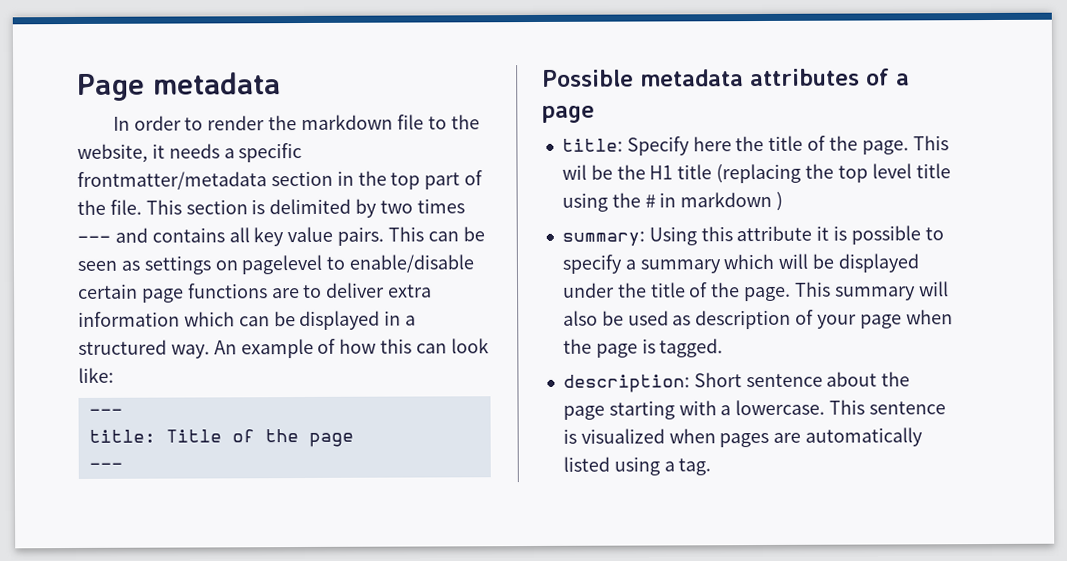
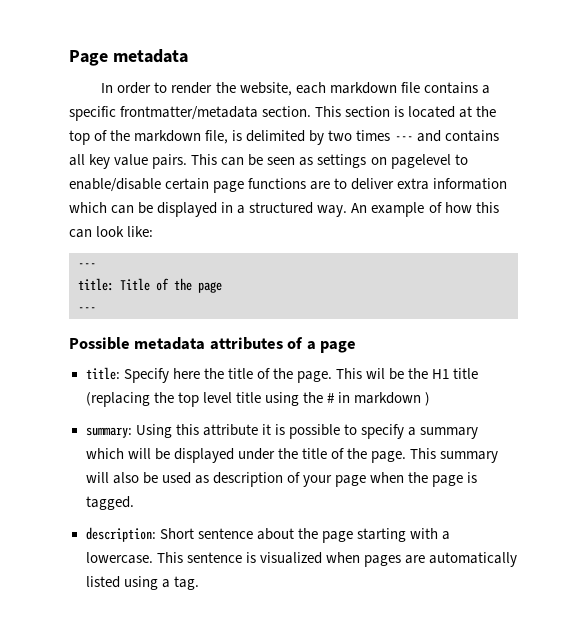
- In order to render the markdown file to the website, it needs a specific frontmatter/metadata section in the top part of the file. This section is delimited by two times --- and contains all key value pairs.
+ In order to render the website, each markdown file contains a specific frontmatter/metadata section. This section is located at the top of the markdown file, is delimited by two times --- and contains all key value pairs.

